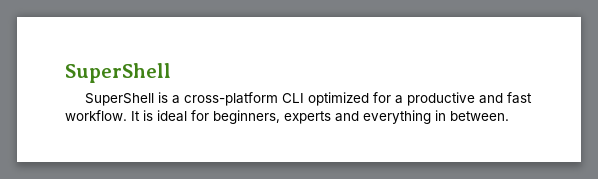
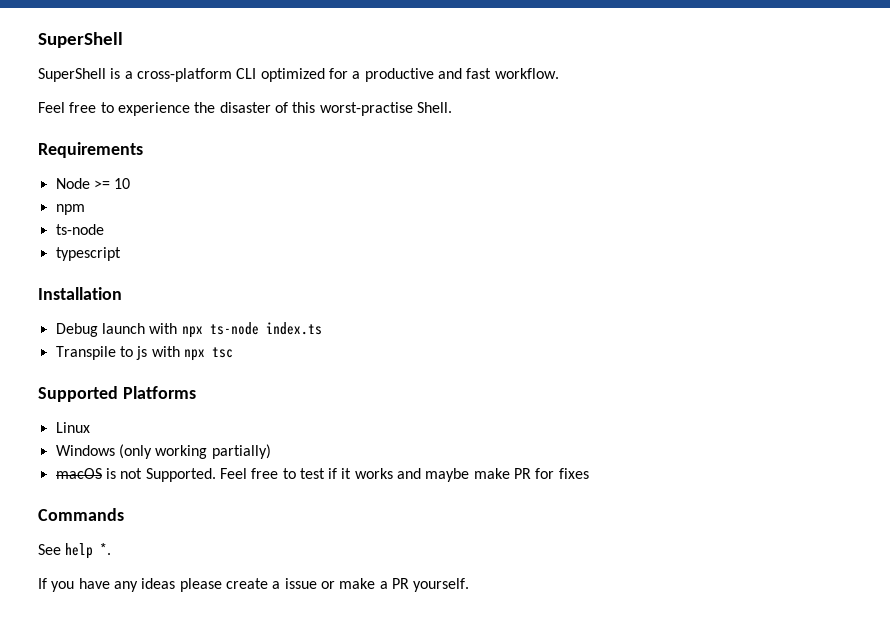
- SuperShell is a cross-platform CLI optimized for a productive and fast workflow. It is ideal for beginners, experts and everything in between.
+ SuperShell is a cross-platform CLI optimized for a productive and fast workflow.
+ Feel free to experience the disaster of this worst-practise Shell.
+ Requirements
+ Node >= 10
+ npm
+ ts-node
+ typescript
+ Installation
+ Debug launch with npx ts-node index.ts
+ Transpile to js with npx tsc
+ Supported Platforms
+ Linux
+ Windows (only working partially)
+ macOS is not Supported. Feel free to test if it works and maybe make PR for fixes
+ Commands
+ See help *.
+ If you have any ideas please create a issue or make a PR yourself.

